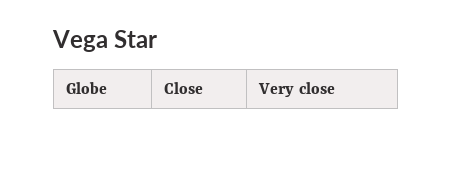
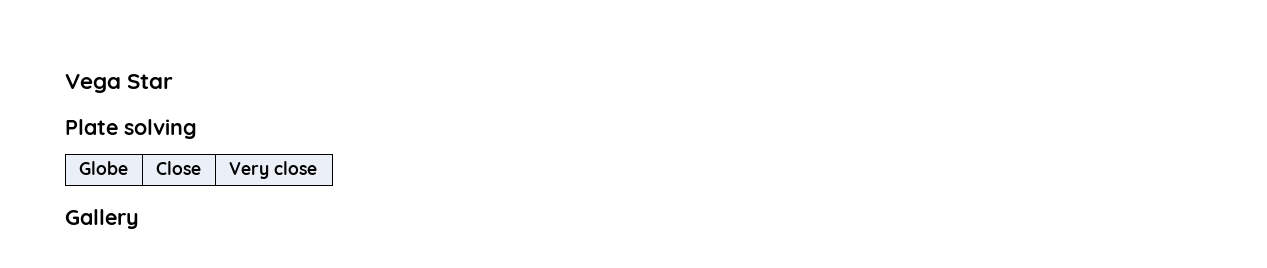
+ Plate solving
+ Gallery

